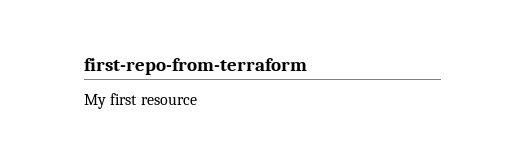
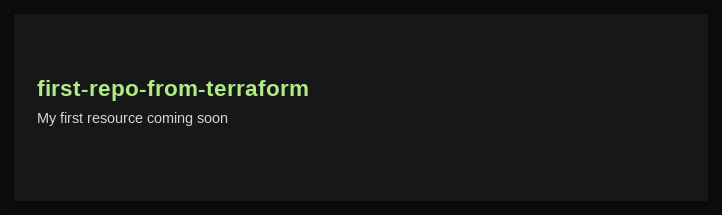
- My first resource
+ My first resource coming soon

